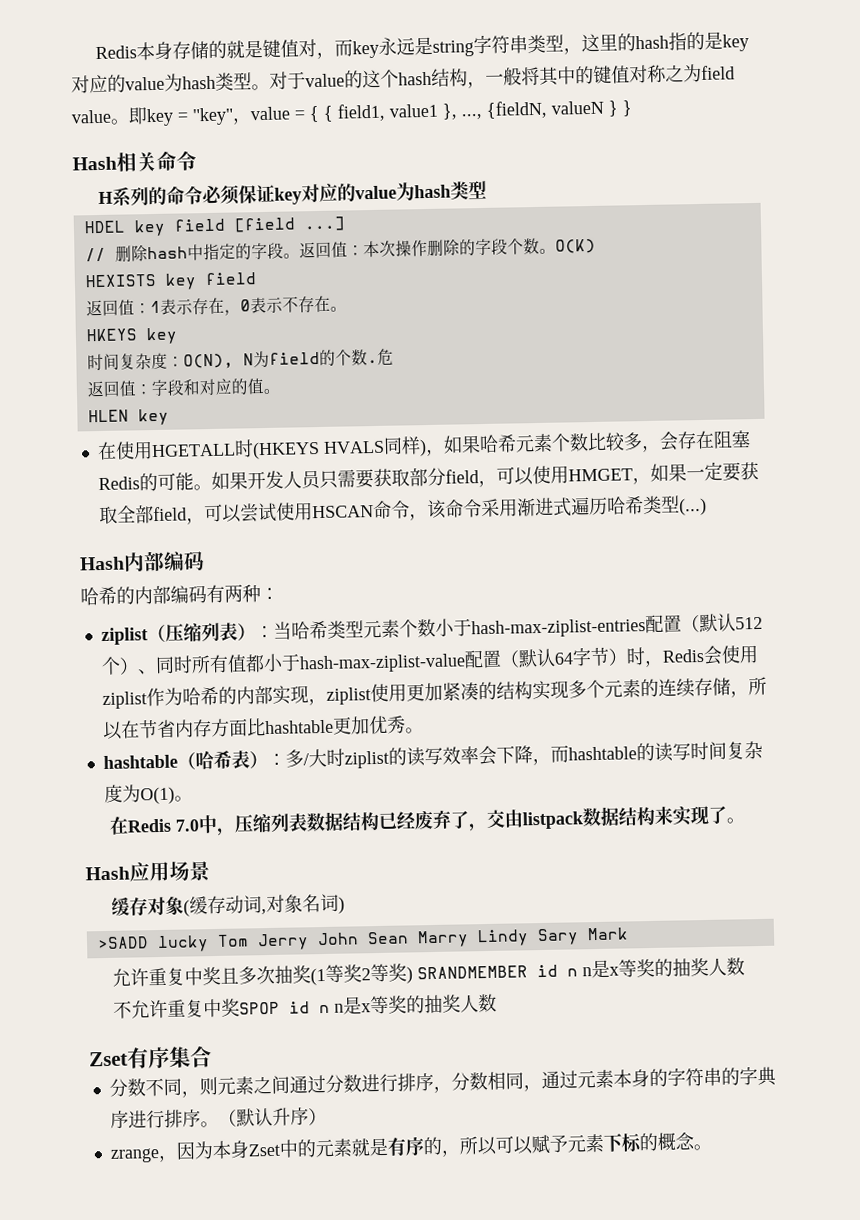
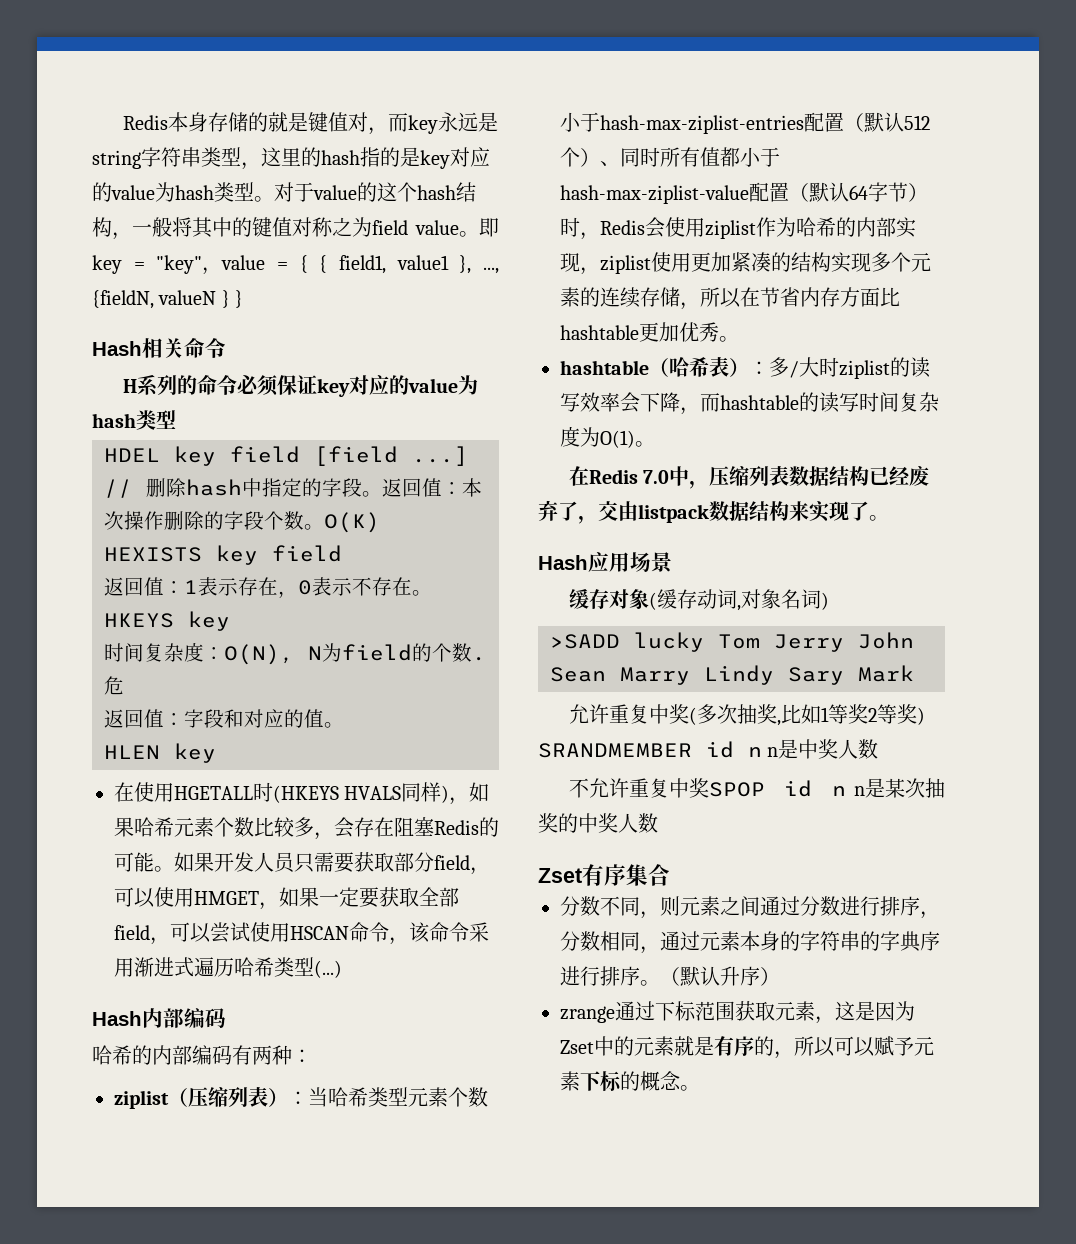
- 允许重复中奖且多次抽奖(1等奖2等奖) SRANDMEMBER id n n是x等奖的抽奖人数
+ 允许重复中奖(多次抽奖,比如1等奖2等奖) SRANDMEMBER id n n是中奖人数
- 不允许重复中奖SPOP id n n是x等奖的抽奖人数
+ 不允许重复中奖SPOP id n n是某次抽奖的中奖人数
- zrange，因为本身Zset中的元素就是有序的，所以可以赋予元素下标的概念。
+ zrange通过下标范围获取元素，这是因为Zset中的元素就是有序的，所以可以赋予元素下标的概念。

